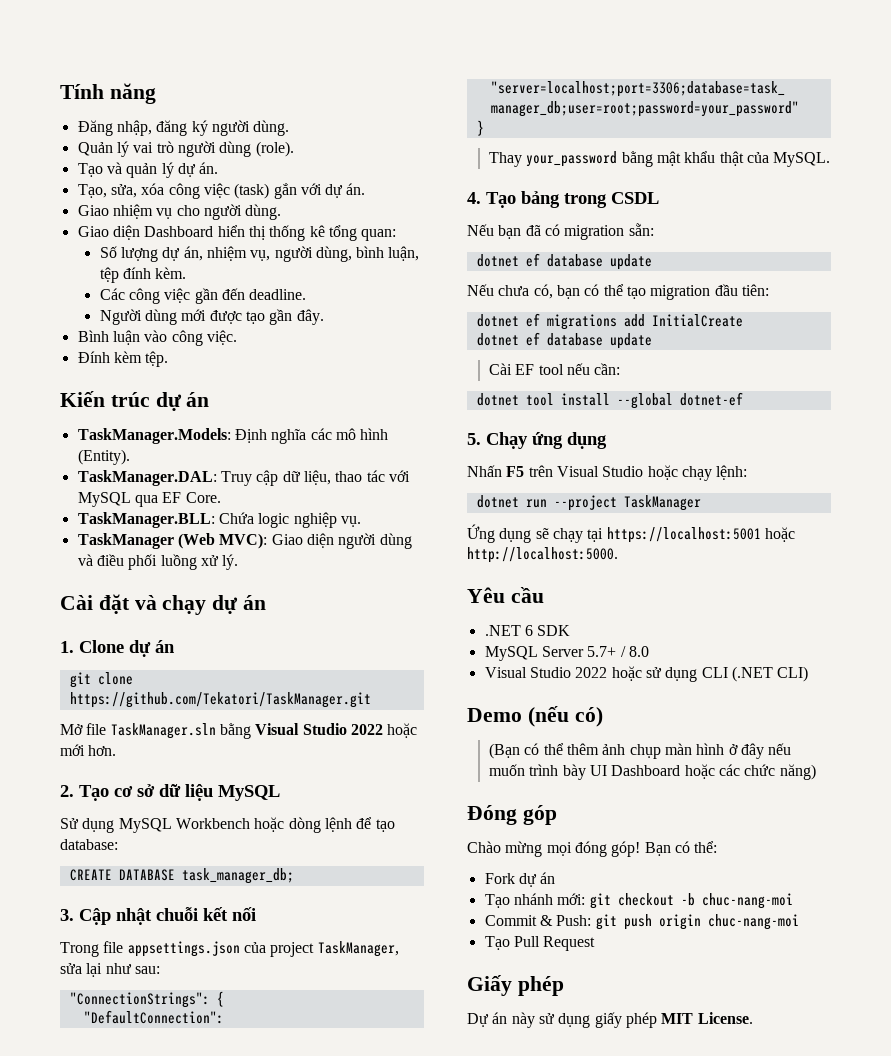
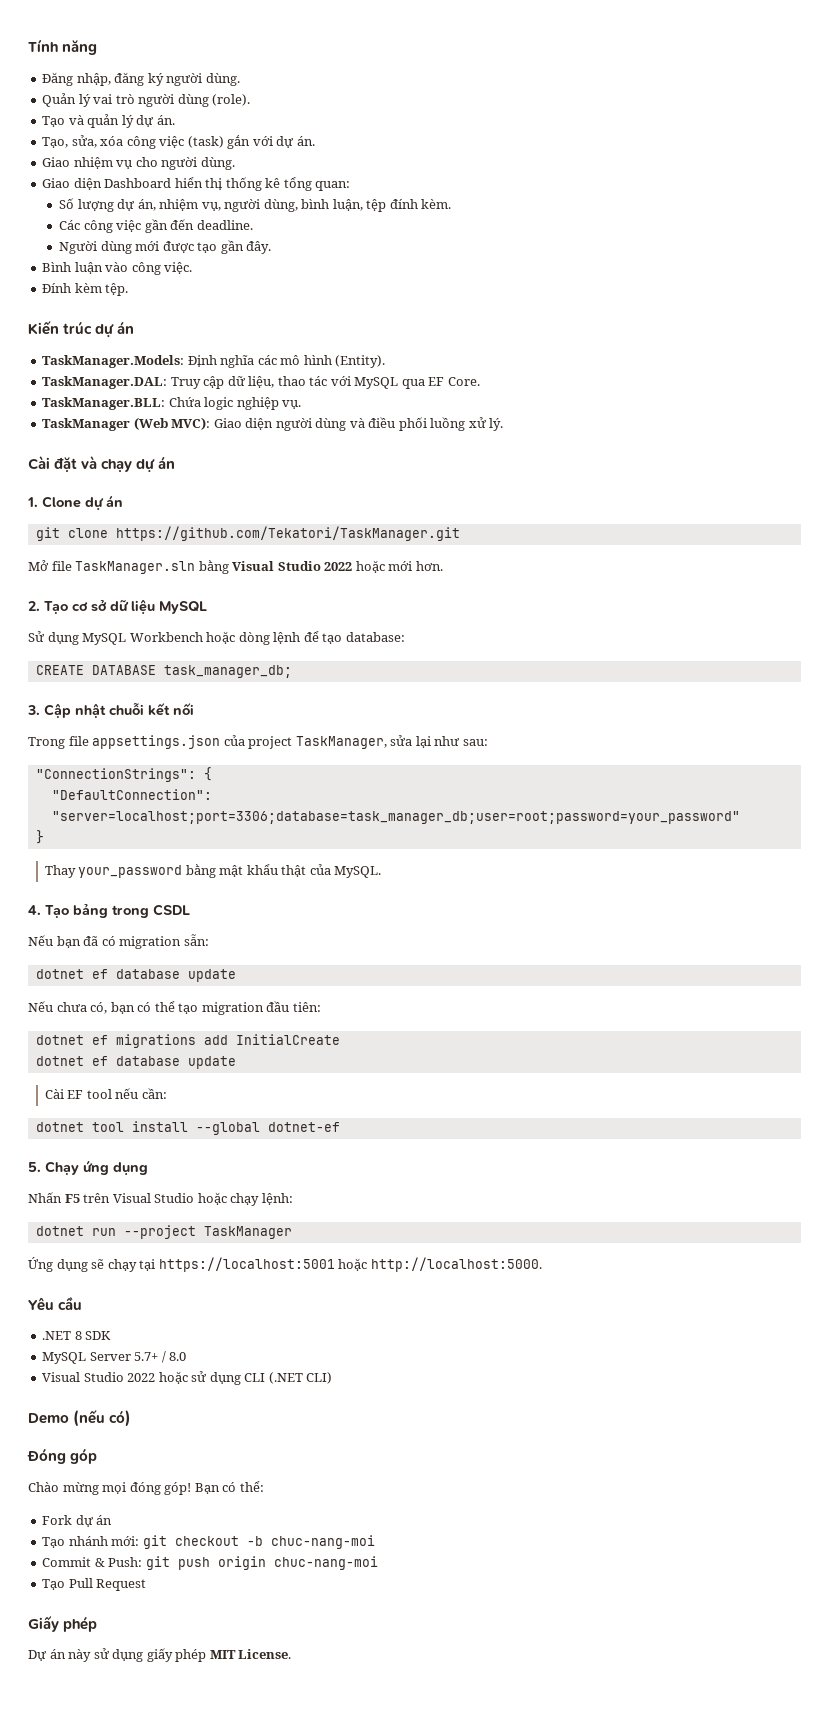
- .NET 6 SDK
+ .NET 8 SDK
- (Bạn có thể thêm ảnh chụp màn hình ở đây nếu muốn trình bày UI Dashboard hoặc các chức năng)

